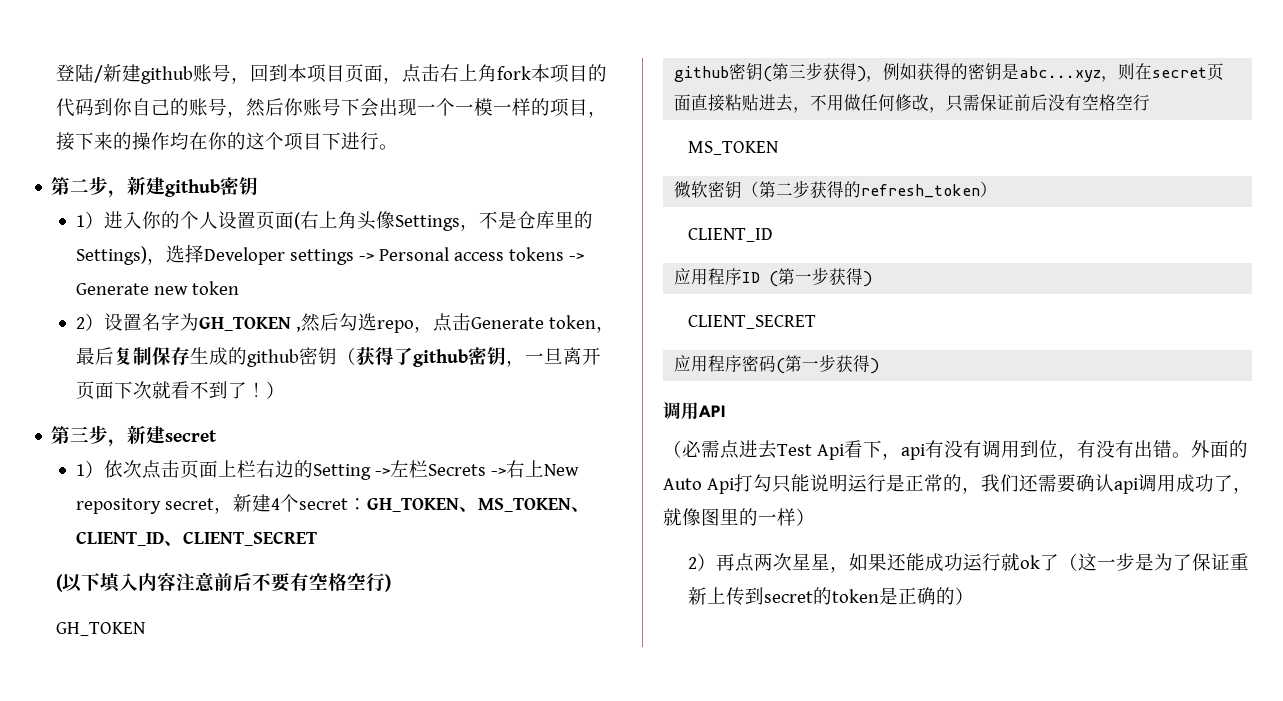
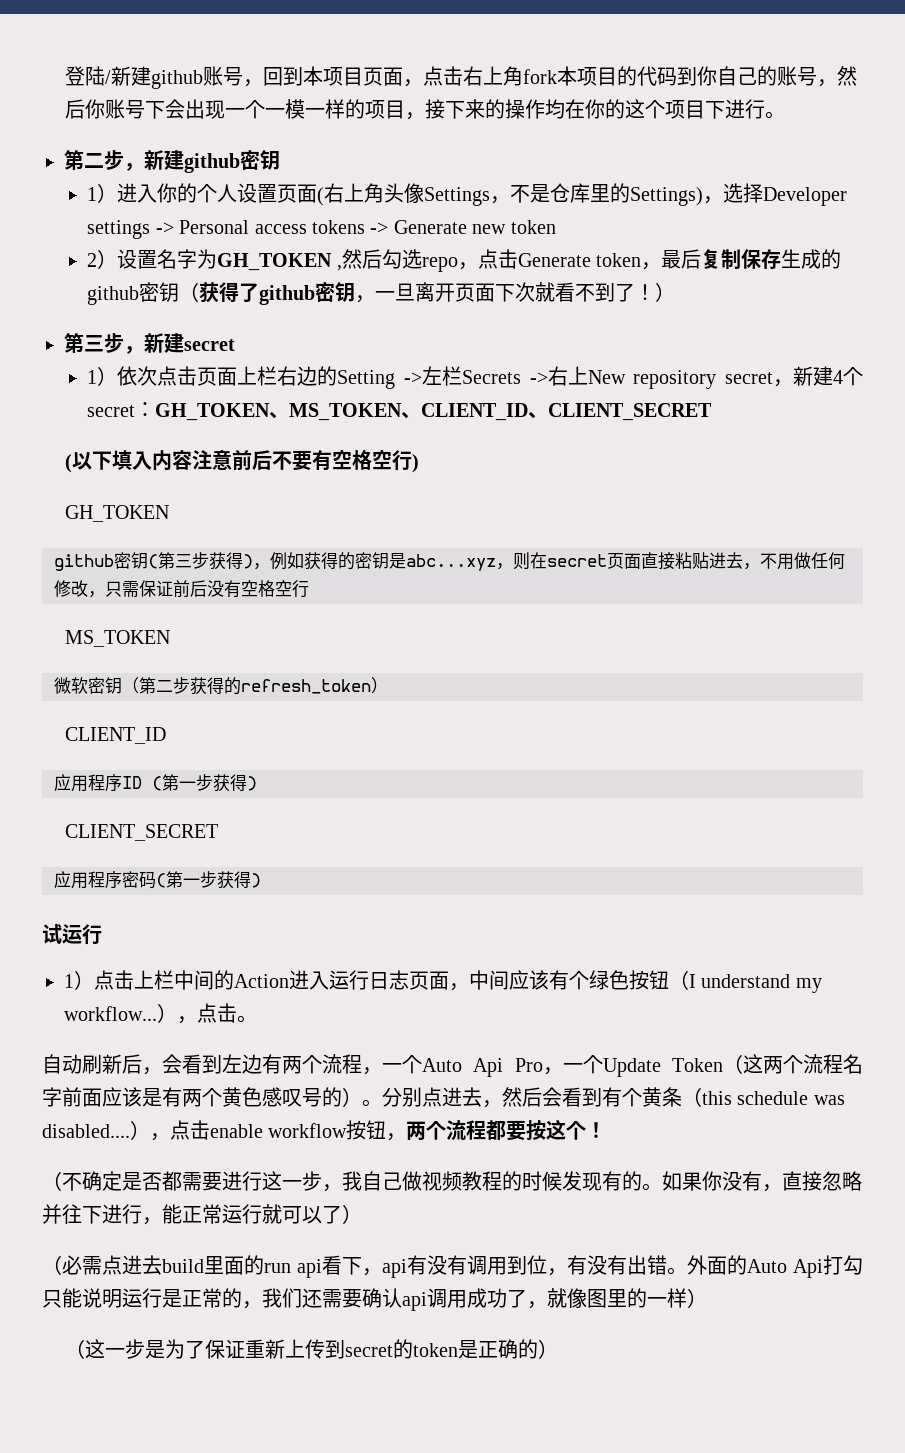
- 调用API
+ 试运行
+ 1）点击上栏中间的Action进入运行日志页面，中间应该有个绿色按钮（I understand my workflow...），点击。
+ 自动刷新后，会看到左边有两个流程，一个Auto Api Pro，一个Update Token（这两个流程名字前面应该是有两个黄色感叹号的）。分别点进去，然后会看到有个黄条（this schedule was disabled....），点击enable workflow按钮，两个流程都要按这个！
+ （不确定是否都需要进行这一步，我自己做视频教程的时候发现有的。如果你没有，直接忽略并往下进行，能正常运行就可以了）
- （必需点进去Test Api看下，api有没有调用到位，有没有出错。
+ （必需点进去build里面的run api看下，api有没有调用到位，有没有出错。
- 2）再点两次星星，如果还能成功运行就ok了（这一步是为了保证重新上传到secret的token是正确的）
+ （这一步是为了保证重新上传到secret的token是正确的）

